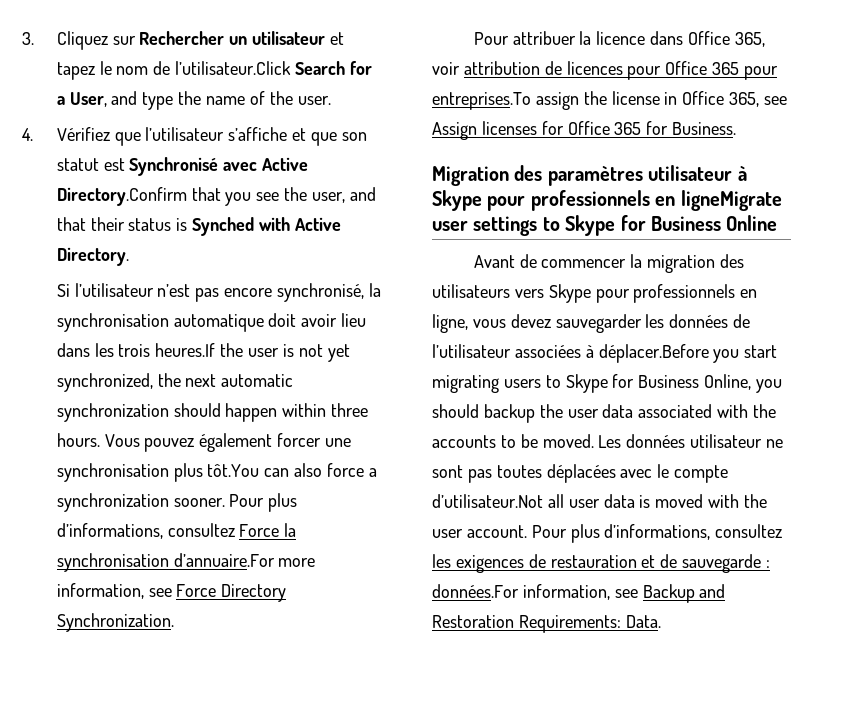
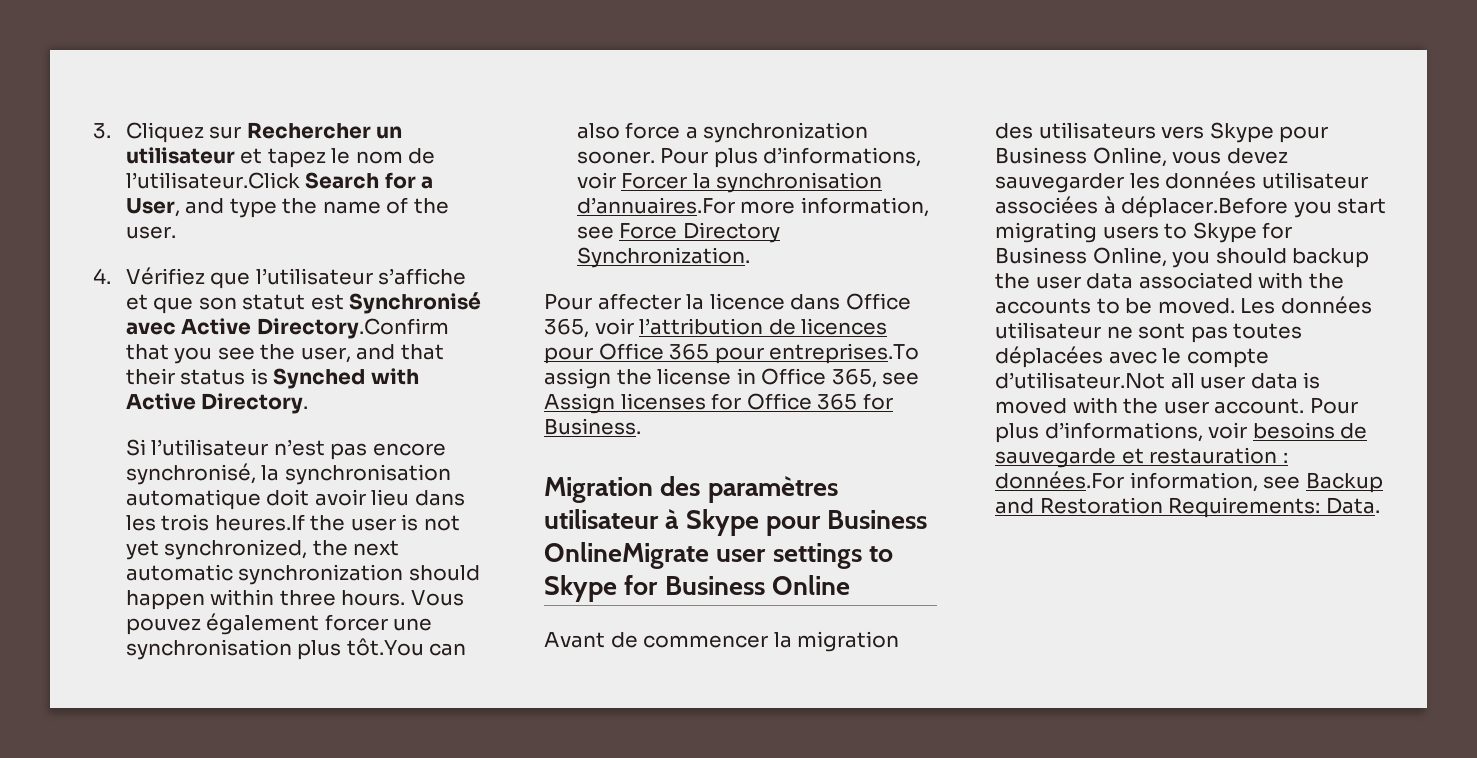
- Pour plus d’informations, consultez Force la synchronisation d’annuaire.For more information, see Force Directory Synchronization.
+ Pour plus d’informations, voir Forcer la synchronisation d’annuaires.For more information, see Force Directory Synchronization.
- Pour attribuer la licence dans Office 365, voir attribution de licences pour Office 365 pour entreprises.To assign the license in Office 365, see Assign licenses for Office 365 for Business.
+ Pour affecter la licence dans Office 365, voir l’attribution de licences pour Office 365 pour entreprises.To assign the license in Office 365, see Assign licenses for Office 365 for Business.
- Migration des paramètres utilisateur à Skype pour professionnels en ligneMigrate user settings to Skype for Business Online
+ Migration des paramètres utilisateur à Skype pour Business OnlineMigrate user settings to Skype for Business Online
- Avant de commencer la migration des utilisateurs vers Skype pour professionnels en ligne, vous devez sauvegarder les données de l’utilisateur associées à déplacer.Before you start migrating users to Skype for Business Online, you should backup the user data associated with the accounts to be moved.
+ Avant de commencer la migration des utilisateurs vers Skype pour Business Online, vous devez sauvegarder les données utilisateur associées à déplacer.Before you start migrating users to Skype for Business Online, you should backup the user data associated with the accounts to be moved.
- Pour plus d’informations, consultez les exigences de restauration et de sauvegarde : données.For information, see Backup and Restoration Requirements: Data.
+ Pour plus d’informations, voir besoins de sauvegarde et restauration : données.For information, see Backup and Restoration Requirements: Data.

